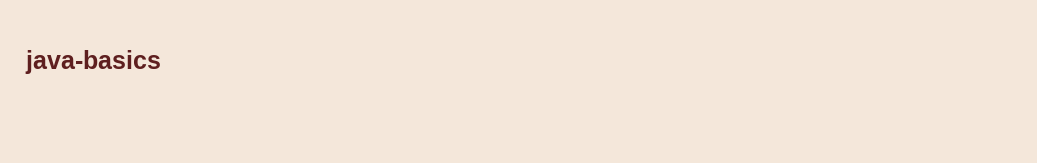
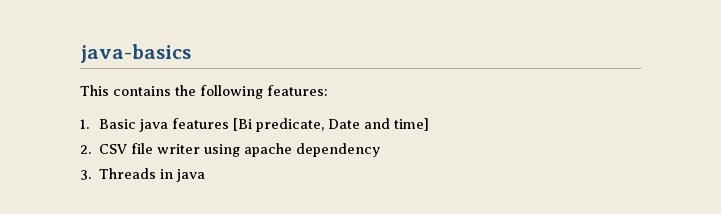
+ This contains the following features:
+ 1. Basic java features [Bi predicate, Date and time]
+ 2. CSV file writer using apache dependency
+ 3. Threads in java

